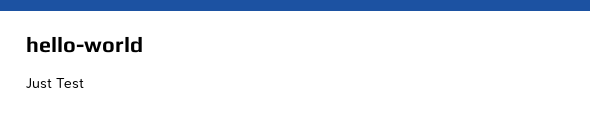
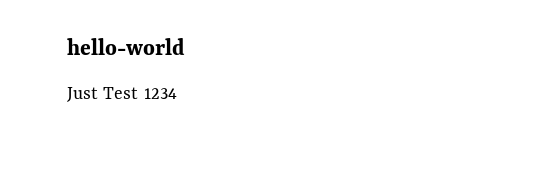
- Just Test
+ Just Test 1234

